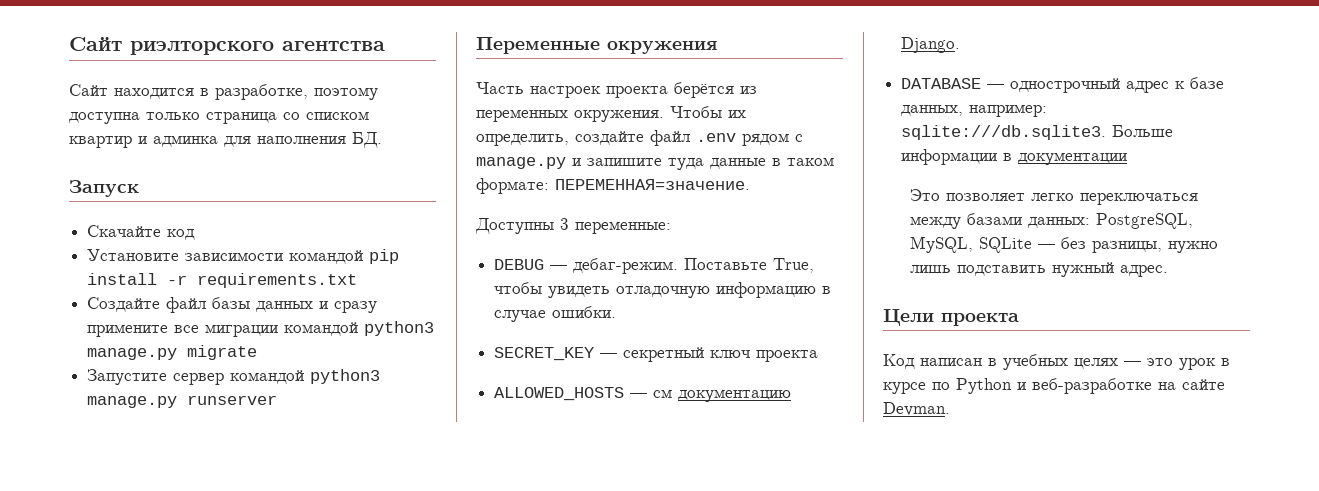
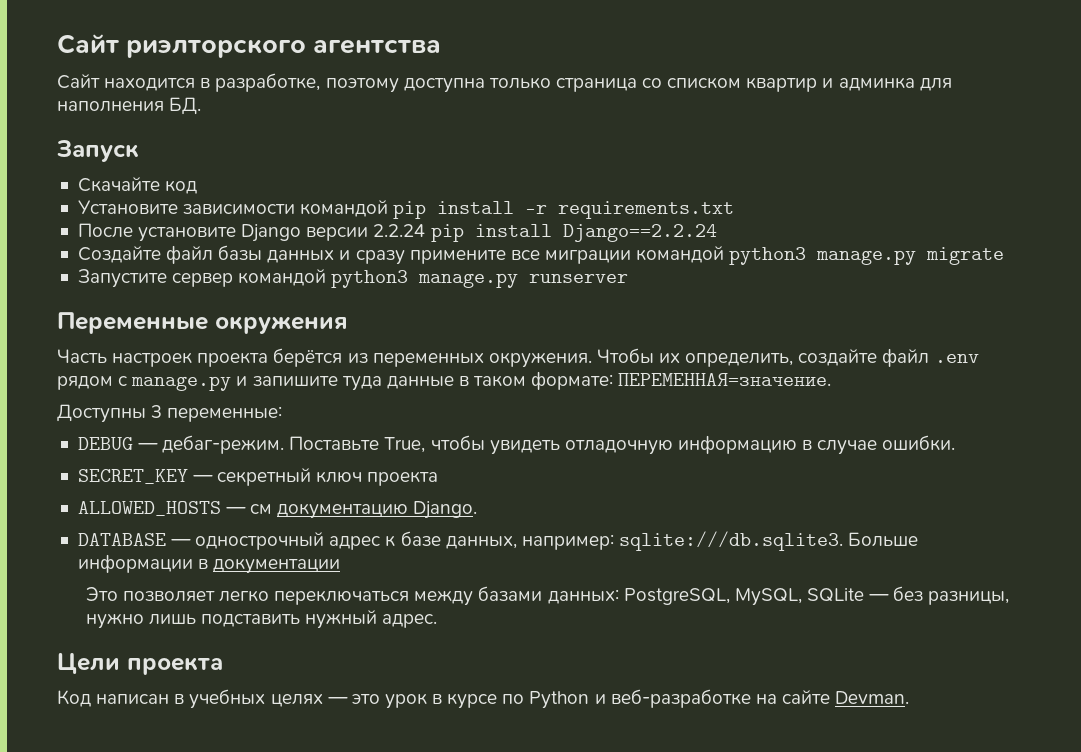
+ После установите Django версии 2.2.24 pip install Django==2.2.24

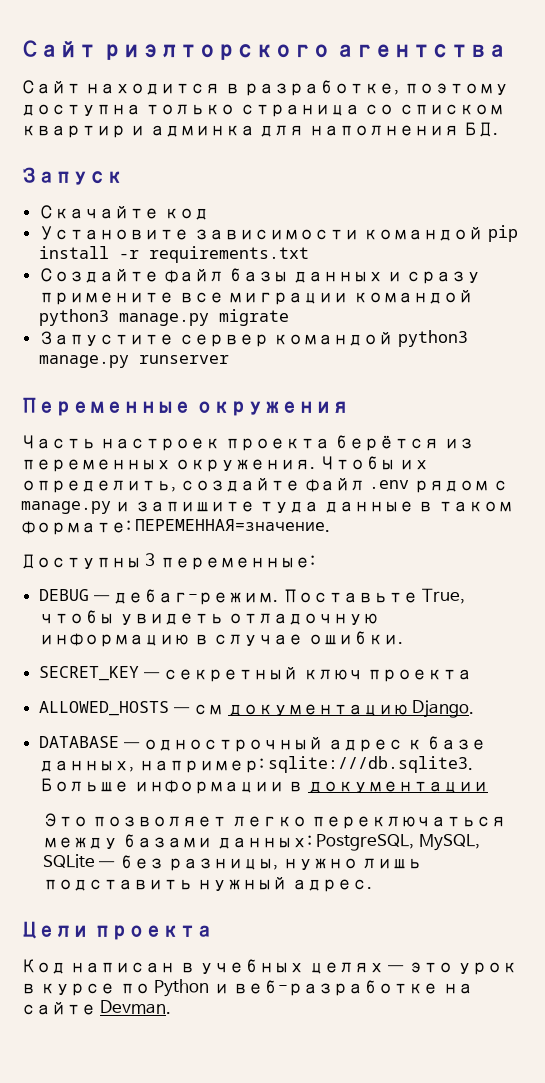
- После установите Django версии 2.2.24 pip install Django==2.2.24

